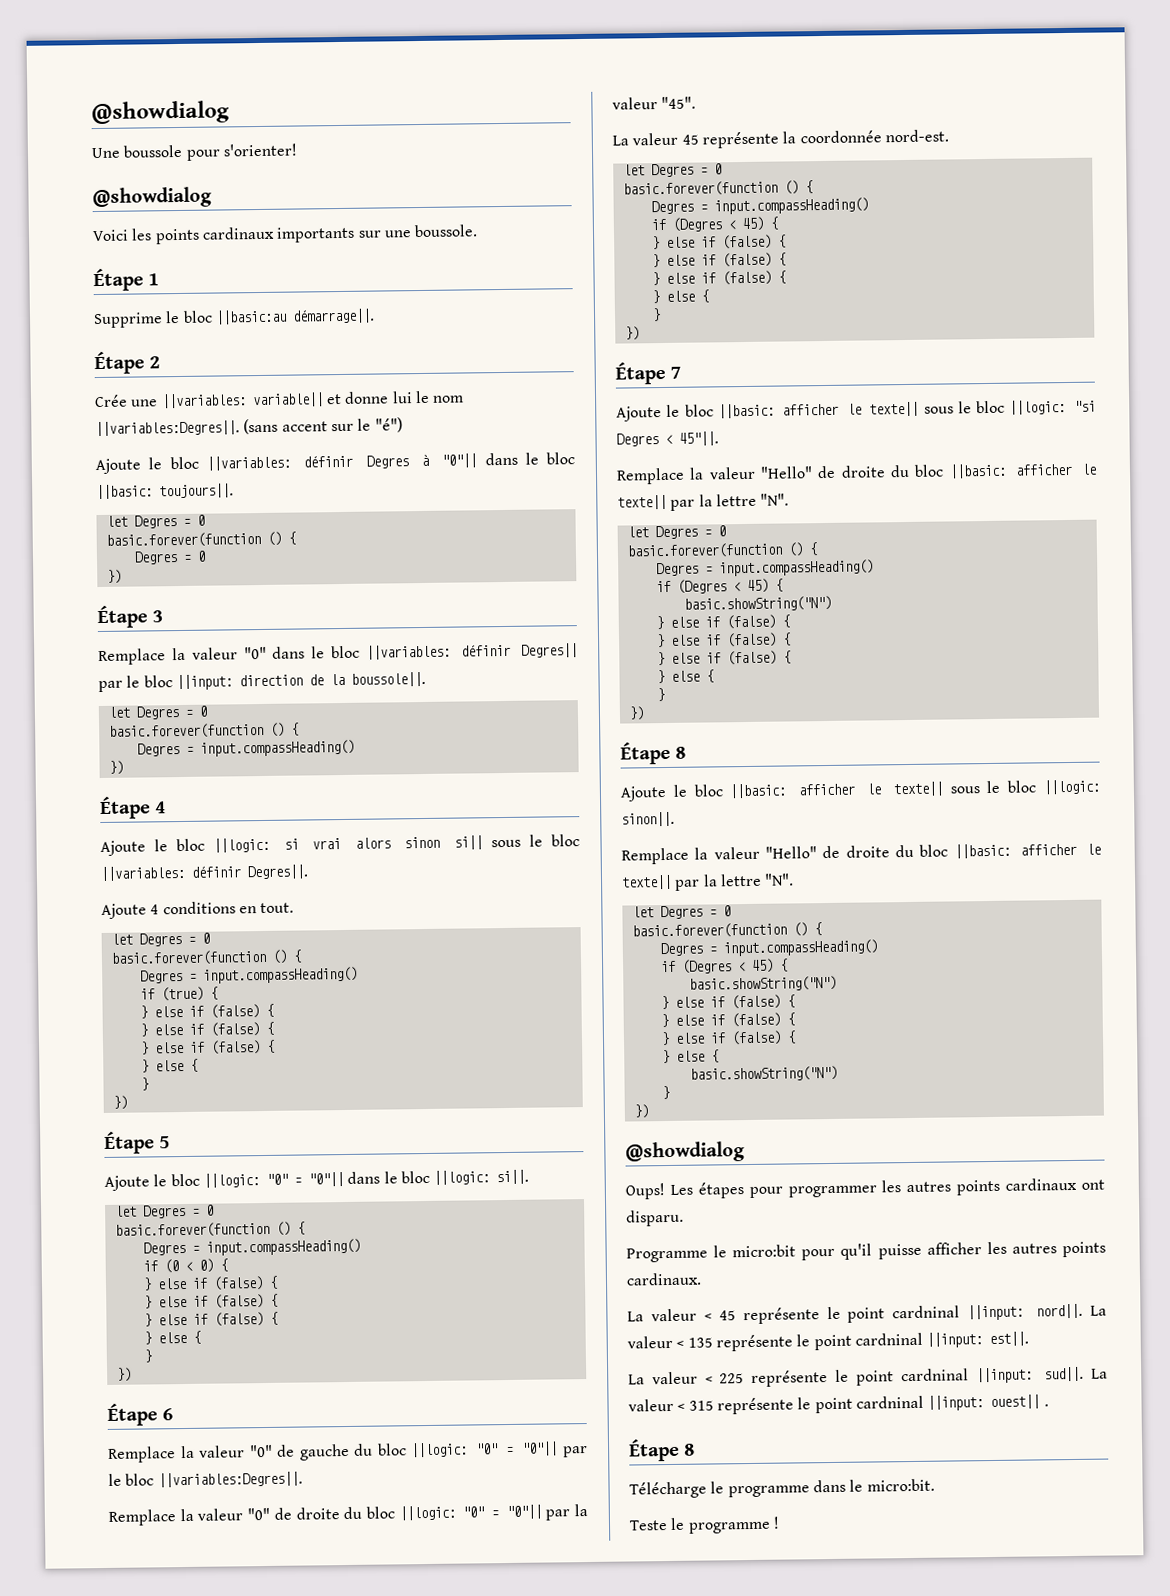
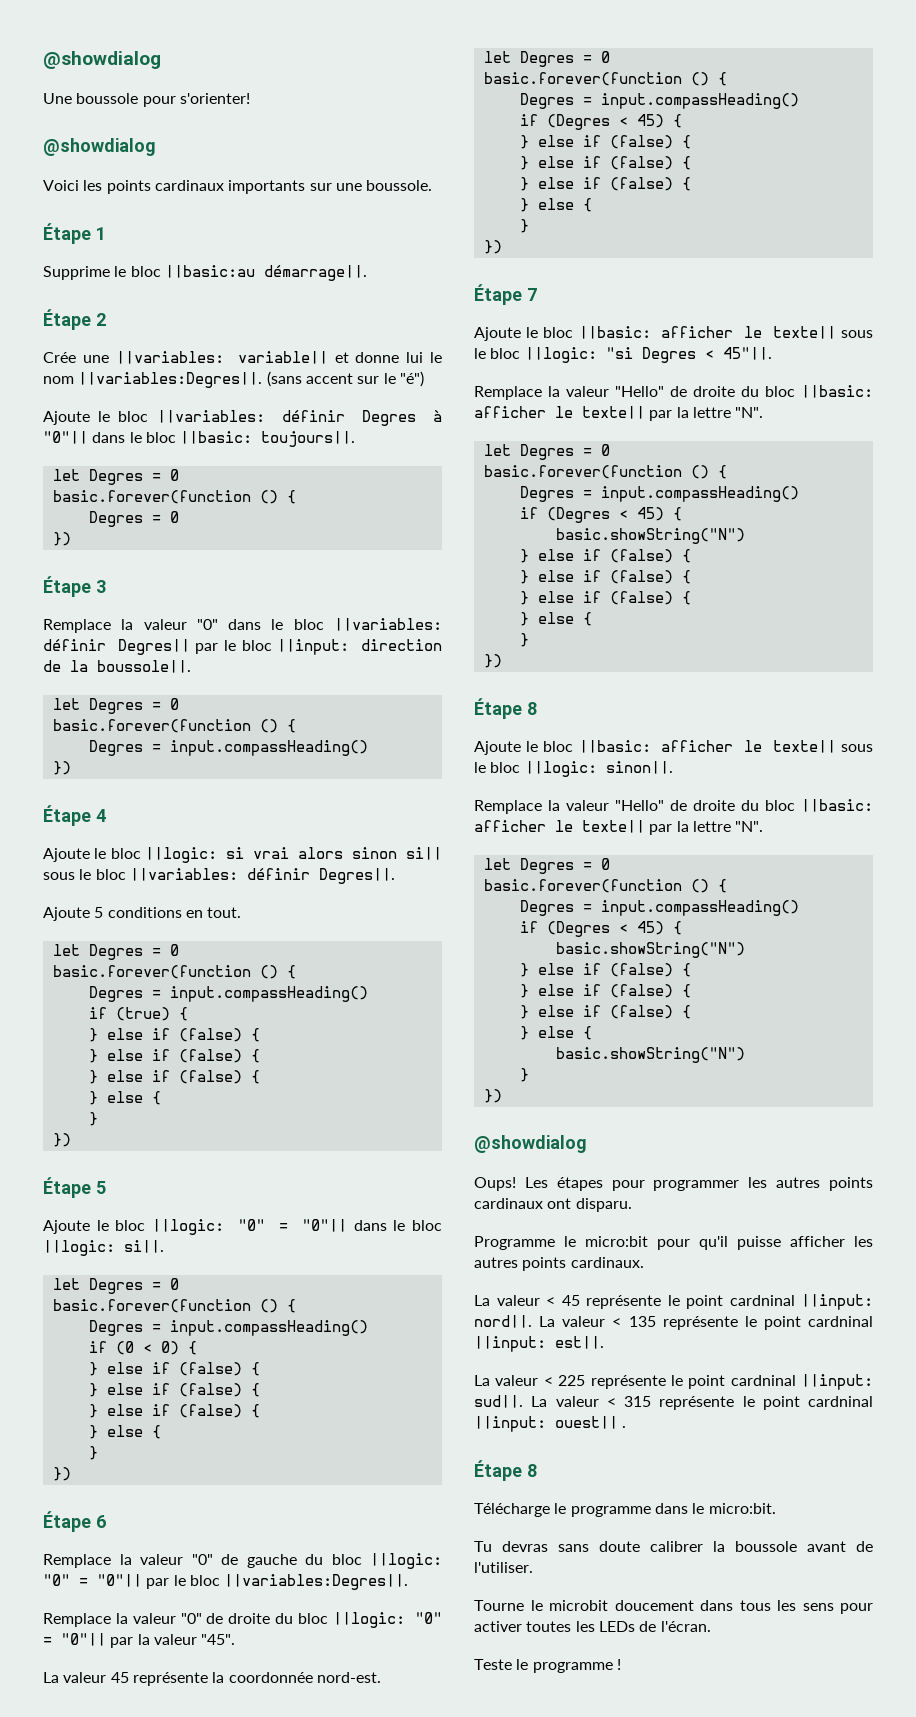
- Ajoute 4 conditions en tout.
+ Ajoute 5 conditions en tout.
+ Tu devras sans doute calibrer la boussole avant de l'utiliser.
+ Tourne le microbit doucement dans tous les sens pour activer toutes les LEDs de l'écran.

